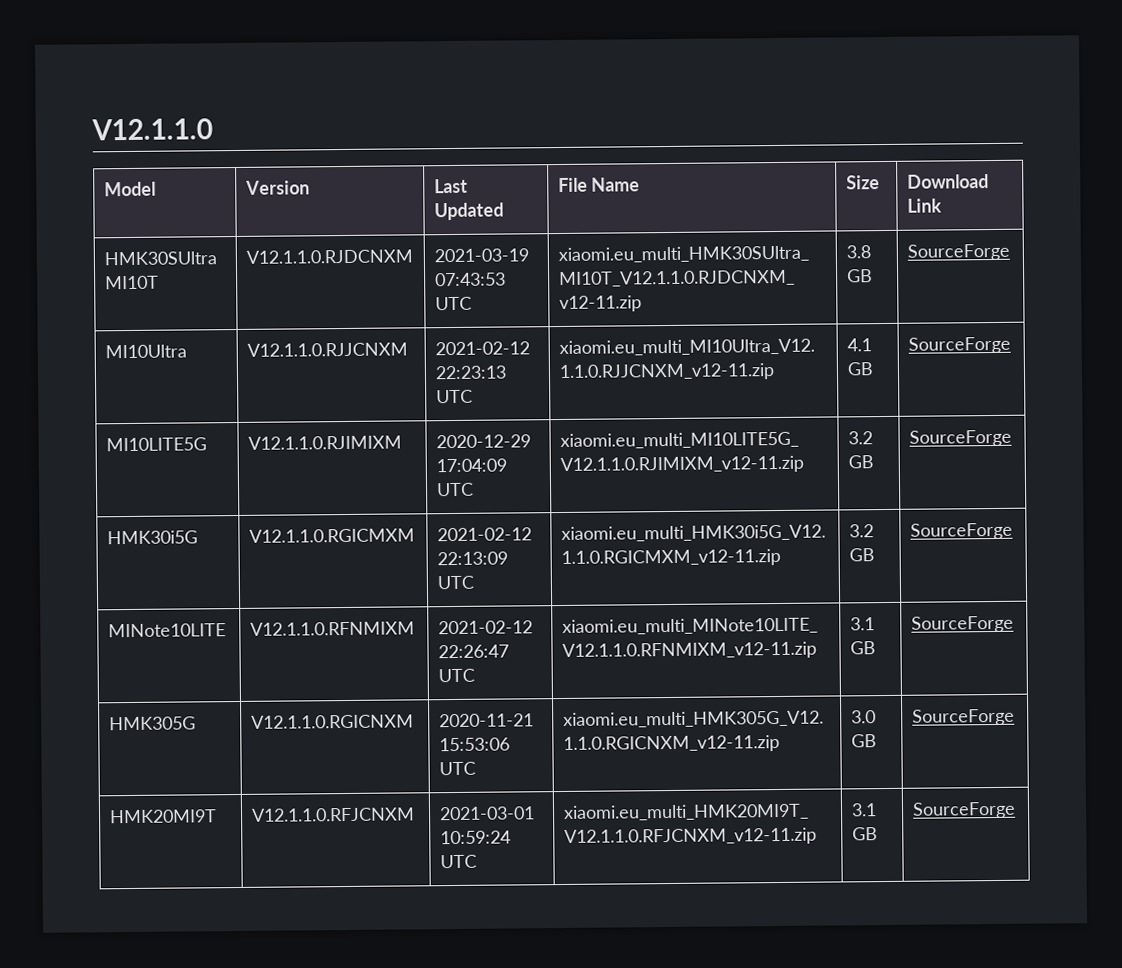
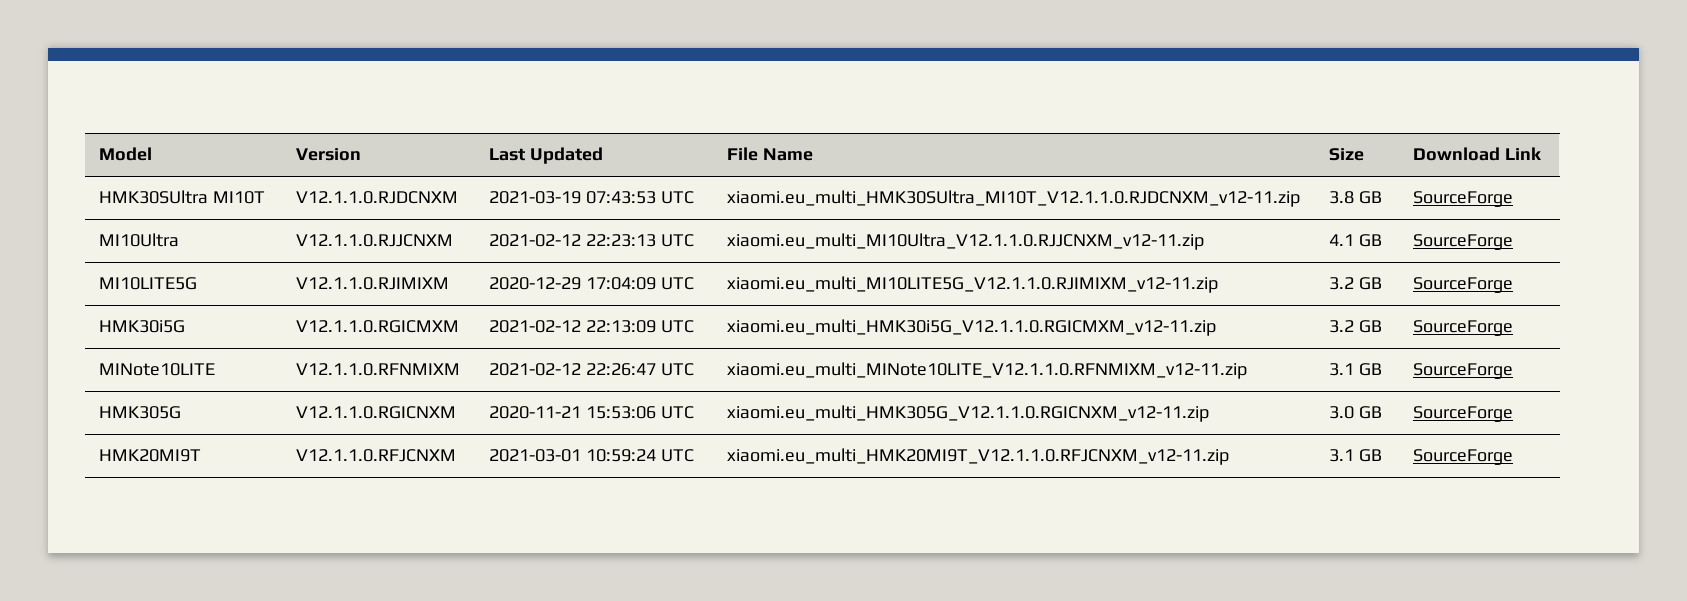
- V12.1.1.0

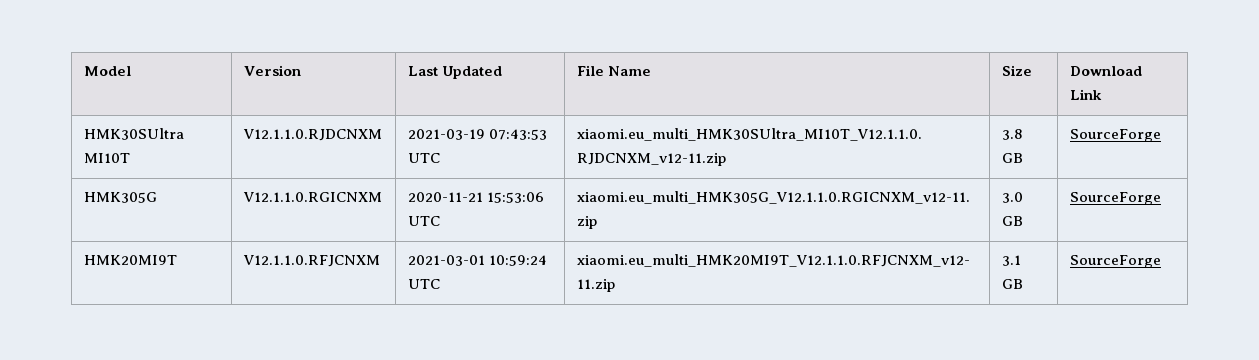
- MI10Ultra | V12.1.1.0.RJJCNXM | 2021-02-12 22:23:13 UTC | xiaomi.eu_multi_MI10Ultra_V12.1.1.0.RJJCNXM_v12-11.zip | 4.1 GB | SourceForge
- MI10LITE5G | V12.1.1.0.RJIMIXM | 2020-12-29 17:04:09 UTC | xiaomi.eu_multi_MI10LITE5G_V12.1.1.0.RJIMIXM_v12-11.zip | 3.2 GB | SourceForge
- HMK30i5G | V12.1.1.0.RGICMXM | 2021-02-12 22:13:09 UTC | xiaomi.eu_multi_HMK30i5G_V12.1.1.0.RGICMXM_v12-11.zip | 3.2 GB | SourceForge
- MINote10LITE | V12.1.1.0.RFNMIXM | 2021-02-12 22:26:47 UTC | xiaomi.eu_multi_MINote10LITE_V12.1.1.0.RFNMIXM_v12-11.zip | 3.1 GB | SourceForge

